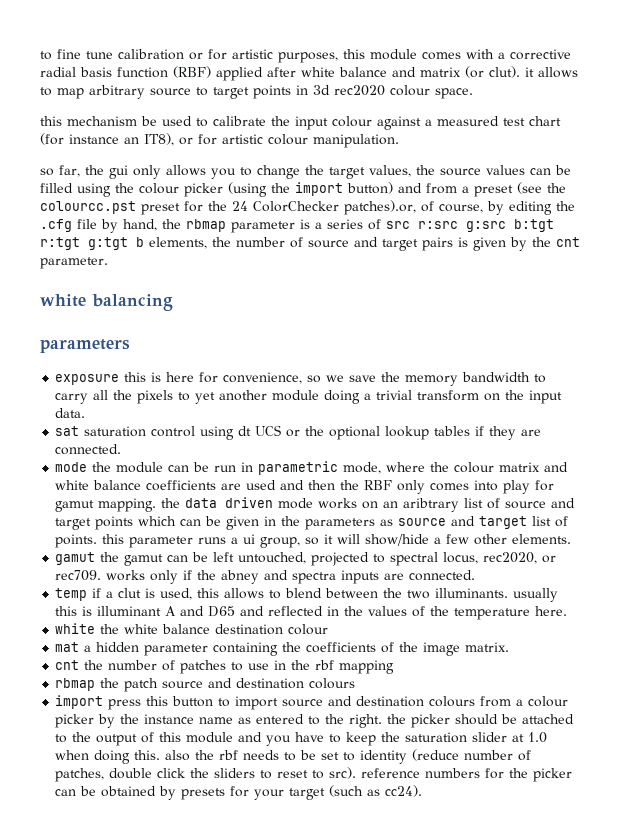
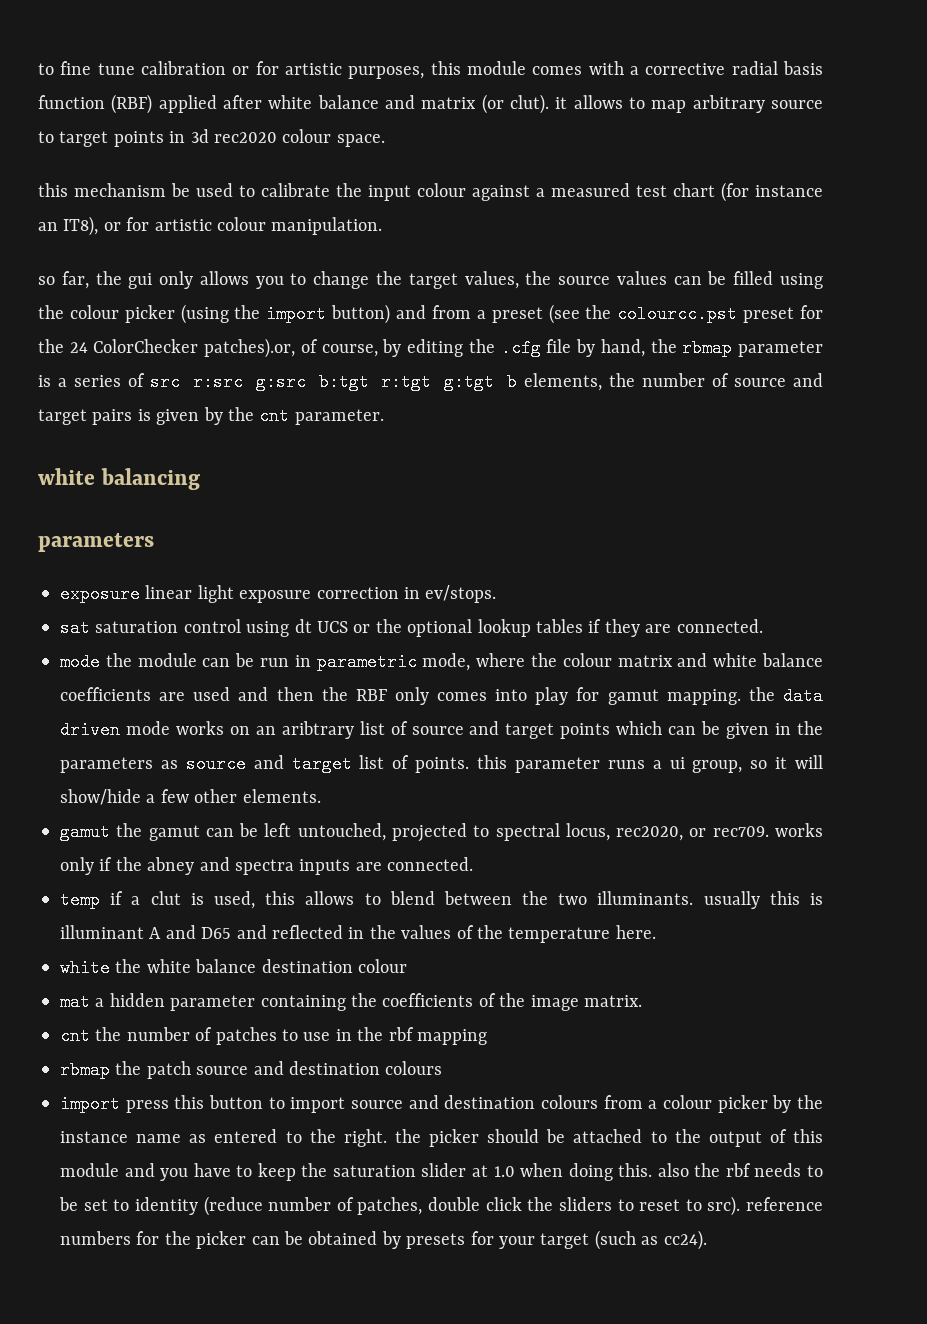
- exposure this is here for convenience, so we save the memory bandwidth to carry all the pixels to yet another module doing a trivial transform on the input data.
+ exposure linear light exposure correction in ev/stops.

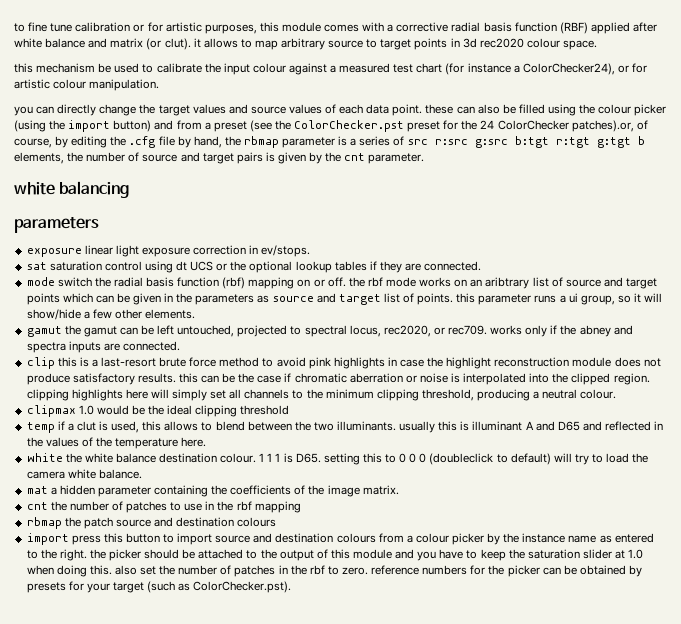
- this mechanism be used to calibrate the input colour against a measured test chart (for instance an IT8), or for artistic colour manipulation.
+ this mechanism be used to calibrate the input colour against a measured test chart (for instance a ColorChecker24), or for artistic colour manipulation.
- so far, the gui only allows you to change the target values, the source values can be filled using the colour picker (using the import button) and from a preset (see the colourcc.pst preset for the 24 ColorChecker patches).or, of course, by editing the .cfg file by hand, the rbmap parameter is a series of src r:src g:src b:tgt r:tgt g:tgt b elements, the number of source and target pairs is given by the cnt parameter.
+ you can directly change the target values and source values of each data point. these can also be filled using the colour picker (using the import button) and from a preset (see the ColorChecker.pst preset for the 24 ColorChecker patches).or, of course, by editing the .cfg file by hand, the rbmap parameter is a series of src r:src g:src b:tgt r:tgt g:tgt b elements, the number of source and target pairs is given by the cnt parameter.
- mode the module can be run in parametric mode, where the colour matrix and white balance coefficients are used and then the RBF only comes into play for gamut mapping. the data driven mode works on an aribtrary list of source and target points which can be given in the parameters as source and target list of points. this parameter runs a ui group, so it will show/hide a few other elements.
+ mode switch the radial basis function (rbf) mapping on or off. the rbf mode works on an aribtrary list of source and target points which can be given in the parameters as source and target list of points. this parameter runs a ui group, so it will show/hide a few other elements.
+ clip this is a last-resort brute force method to avoid pink highlights in case the highlight reconstruction module does not produce satisfactory results. this can be the case if chromatic aberration or noise is interpolated into the clipped region. clipping highlights here will simply set all channels to the minimum clipping threshold, producing a neutral colour.
+ clipmax 1.0 would be the ideal clipping threshold
- white the white balance destination colour
+ white the white balance destination colour. 1 1 1 is D65. setting this to 0 0 0 (doubleclick to default) will try to load the camera white balance.
- import press this button to import source and destination colours from a colour picker by the instance name as entered to the right. the picker should be attached to the output of this module and you have to keep the saturation slider at 1.0 when doing this. also the rbf needs to be set to identity (reduce number of patches, double click the sliders to reset to src). reference numbers for the picker can be obtained by presets for your target (such as cc24).
+ import press this button to import source and destination colours from a colour picker by the instance name as entered to the right. the picker should be attached to the output of this module and you have to keep the saturation slider at 1.0 when doing this. also set the number of patches in the rbf to zero. reference numbers for the picker can be obtained by presets for your target (such as ColorChecker.pst).

